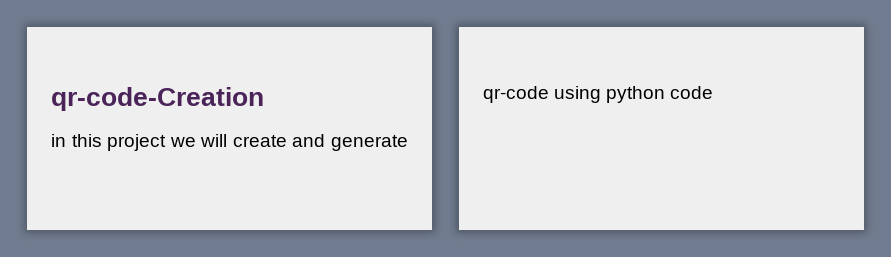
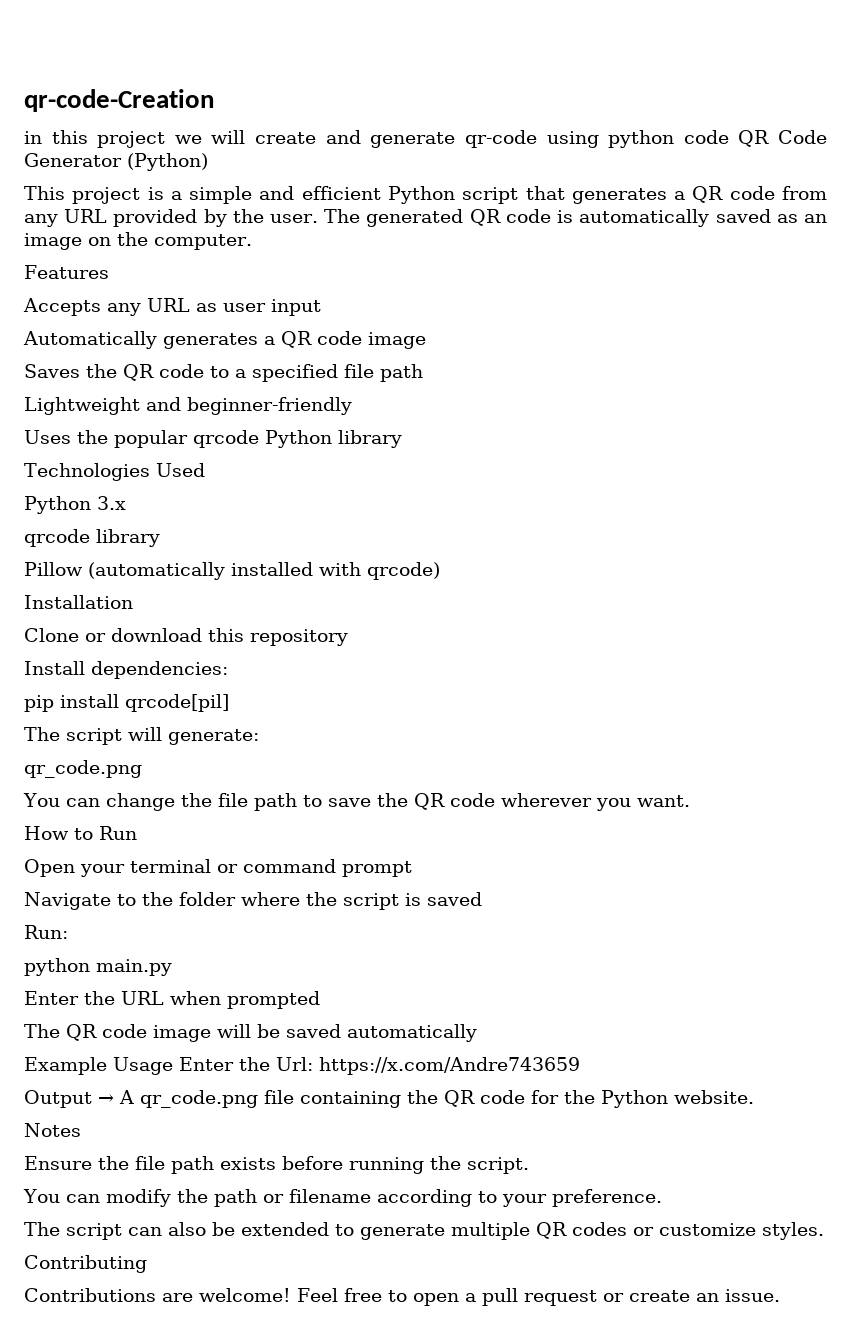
- in this project we will create and generate qr-code using python code
+ in this project we will create and generate qr-code using python code QR Code Generator (Python)
+ This project is a simple and efficient Python script that generates a QR code from any URL provided by the user. The generated QR code is automatically saved as an image on the computer.
+ Features
+ Accepts any URL as user input
+ Automatically generates a QR code image
+ Saves the QR code to a specified file path
+ Lightweight and beginner-friendly
+ Uses the popular qrcode Python library
+ Technologies Used
+ Python 3.x
+ qrcode library
+ Pillow (automatically installed with qrcode)
+ Installation
+ Clone or download this repository
+ Install dependencies:
+ pip install qrcode[pil]
+ The script will generate:
+ qr_code.png
+ You can change the file path to save the QR code wherever you want.
+ How to Run
+ Open your terminal or command prompt
+ Navigate to the folder where the script is saved
+ Run:
+ python main.py
+ Enter the URL when prompted
+ The QR code image will be saved automatically
+ Example Usage Enter the Url: https://x.com/Andre743659
+ Output → A qr_code.png file containing the QR code for the Python website.
+ Notes
+ Ensure the file path exists before running the script.
+ You can modify the path or filename according to your preference.
+ The script can also be extended to generate multiple QR codes or customize styles.
+ Contributing
+ Contributions are welcome! Feel free to open a pull request or create an issue.

